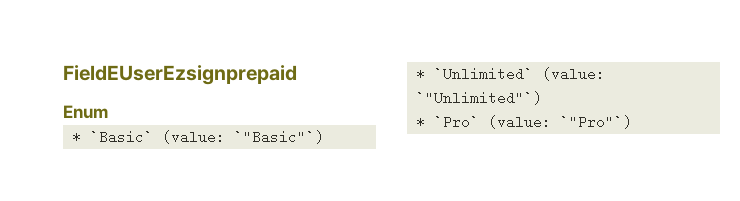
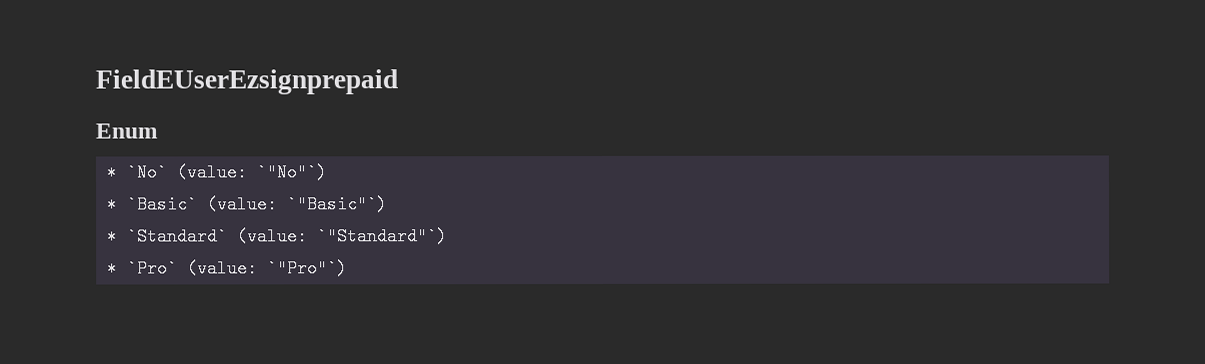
+ * `No` (value: `"No"`)
- * `Unlimited` (value: `"Unlimited"`)
+ * `Standard` (value: `"Standard"`)

